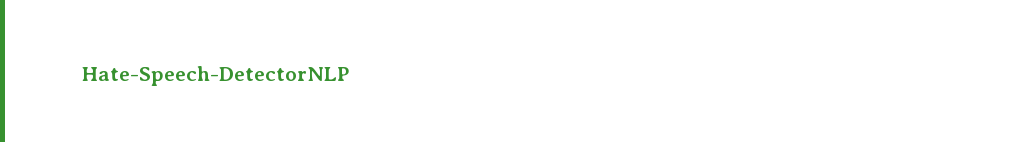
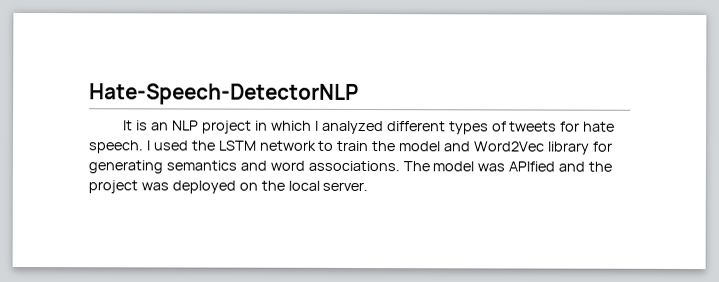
+ It is an NLP project in which I analyzed different types of tweets for hate speech. I used the LSTM network to train the model and Word2Vec library for generating semantics and word associations. The model was APIfied and the project was deployed on the local server.

